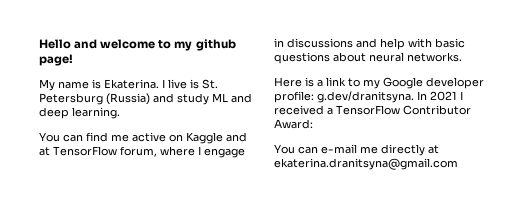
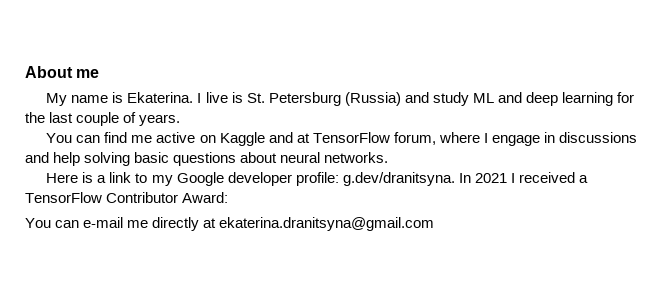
- Hello and welcome to my github page!
+ About me
- I live is St. Petersburg (Russia) and study ML and deep learning.
+ I live is St. Petersburg (Russia) and study ML and deep learning for the last couple of years.
- You can find me active on Kaggle and at TensorFlow forum, where I engage in discussions and help with basic questions about neural networks.
+ You can find me active on Kaggle and at TensorFlow forum, where I engage in discussions and help solving basic questions about neural networks.

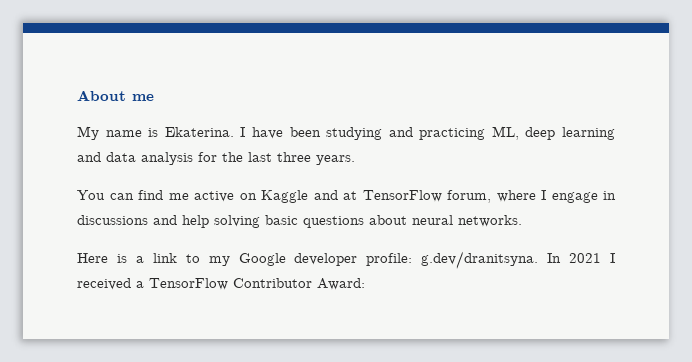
- I live is St. Petersburg (Russia) and study ML and deep learning for the last couple of years.
+ I have been studying and practicing ML, deep learning and data analysis for the last three years.
- You can e-mail me directly at ekaterina.dranitsyna@gmail.com

